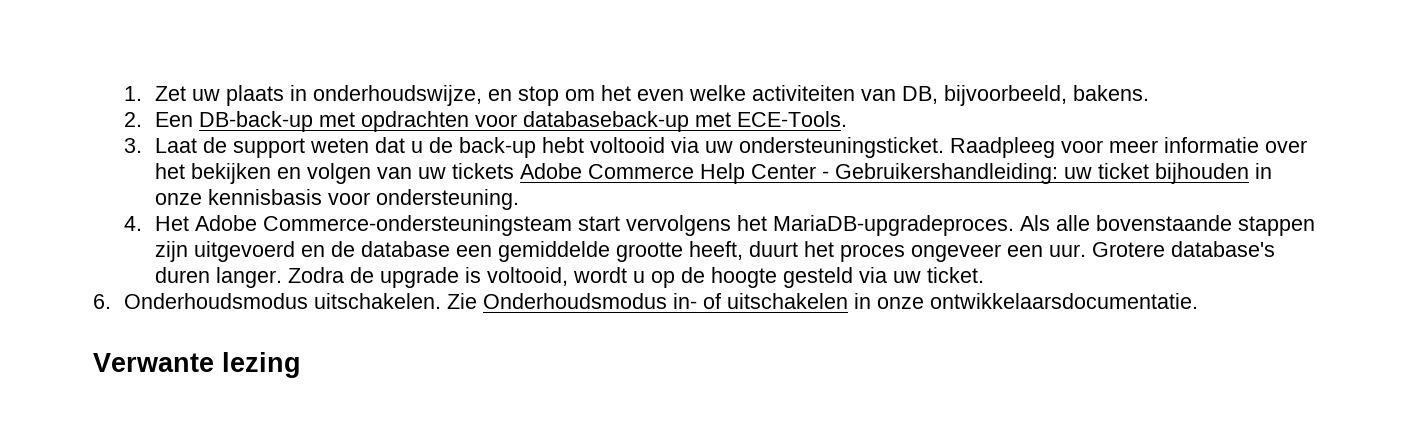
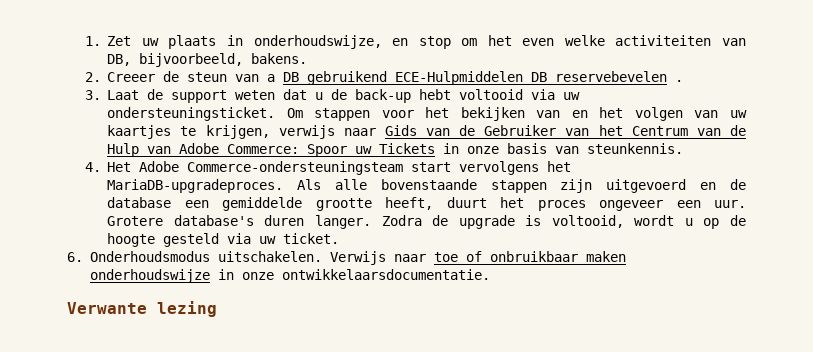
- 2. Een DB-back-up met opdrachten voor databaseback-up met ECE-Tools.
+ 2. Creeer de steun van a DB gebruikend ECE-Hulpmiddelen DB reservebevelen .
- Raadpleeg voor meer informatie over het bekijken en volgen van uw tickets Adobe Commerce Help Center - Gebruikershandleiding: uw ticket bijhouden in onze kennisbasis voor ondersteuning.
+ Om stappen voor het bekijken van en het volgen van uw kaartjes te krijgen, verwijs naar Gids van de Gebruiker van het Centrum van de Hulp van Adobe Commerce: Spoor uw Tickets in onze basis van steunkennis.
- Zie Onderhoudsmodus in- of uitschakelen in onze ontwikkelaarsdocumentatie.
+ Verwijs naar toe of onbruikbaar maken onderhoudswijze in onze ontwikkelaarsdocumentatie.

